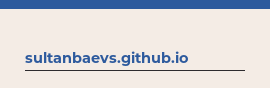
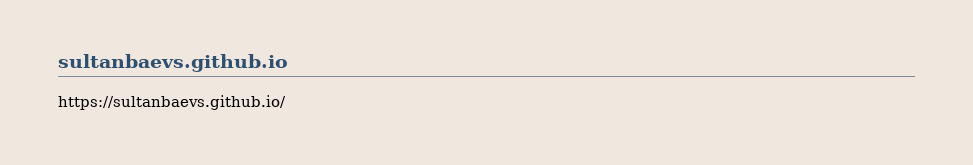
+ https://sultanbaevs.github.io/

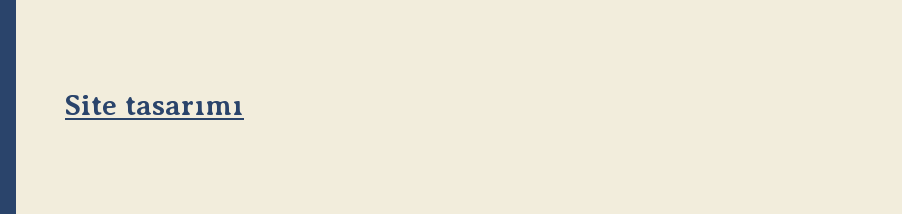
- sultanbaevs.github.io
- https://sultanbaevs.github.io/
+ Site tasarımı

